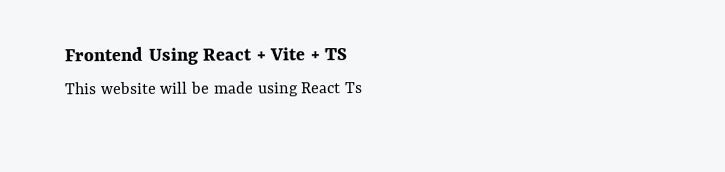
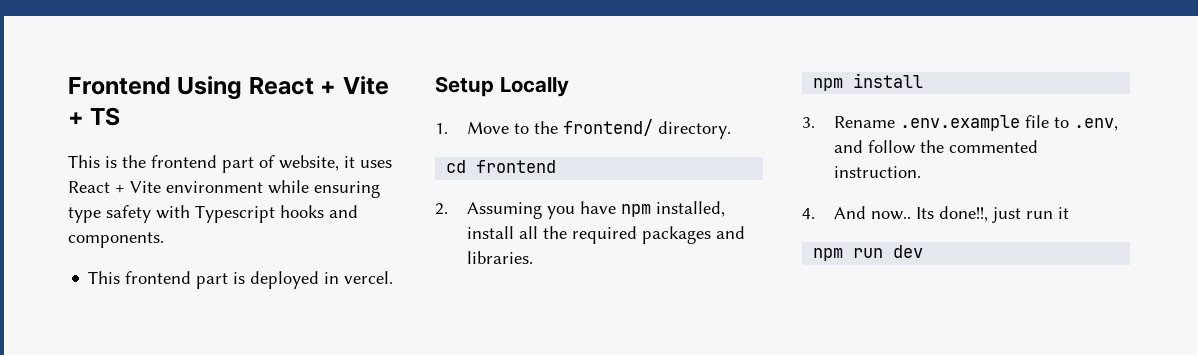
- This website will be made using React Ts
+ This is the frontend part of website, it uses React + Vite environment while ensuring type safety with Typescript hooks and components.
+ This frontend part is deployed in vercel.
+ Setup Locally
+ 1. Move to the frontend/ directory.
+ cd frontend
+ 2. Assuming you have npm installed, install all the required packages and libraries.
+ npm install
+ 3. Rename .env.example file to .env, and follow the commented instruction.
+ 4. And now.. Its done!!, just run it
+ npm run dev

